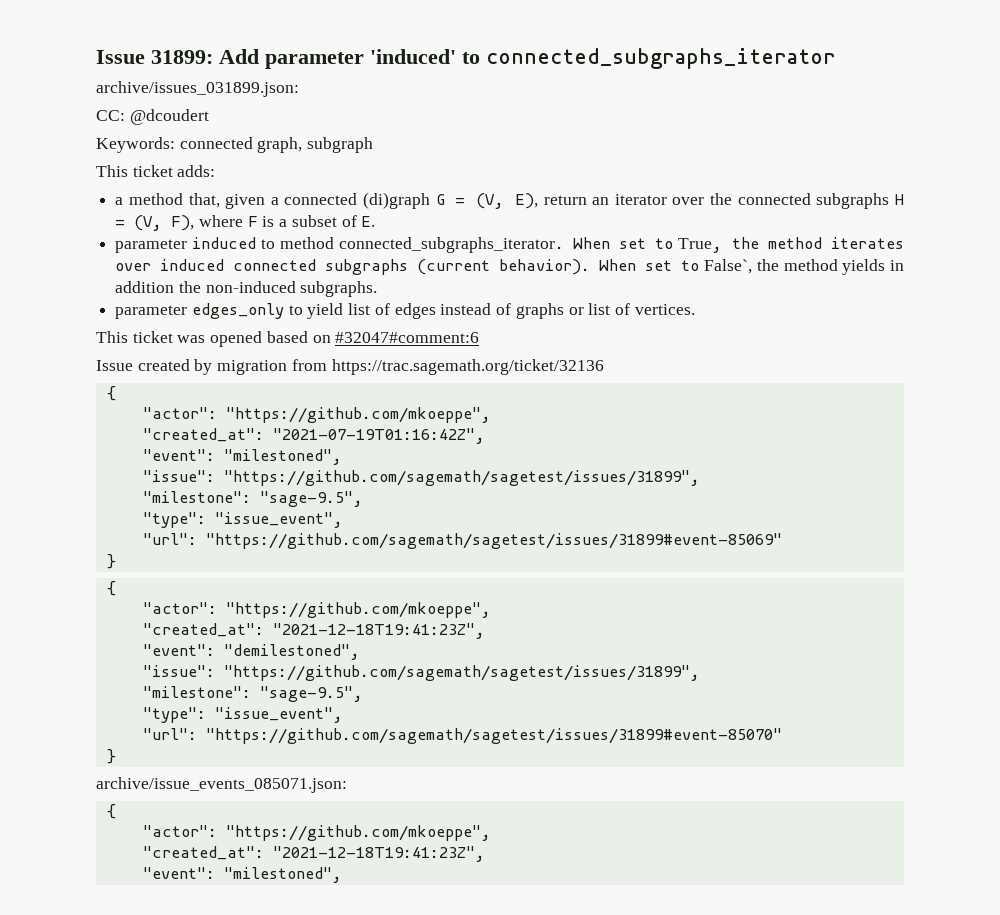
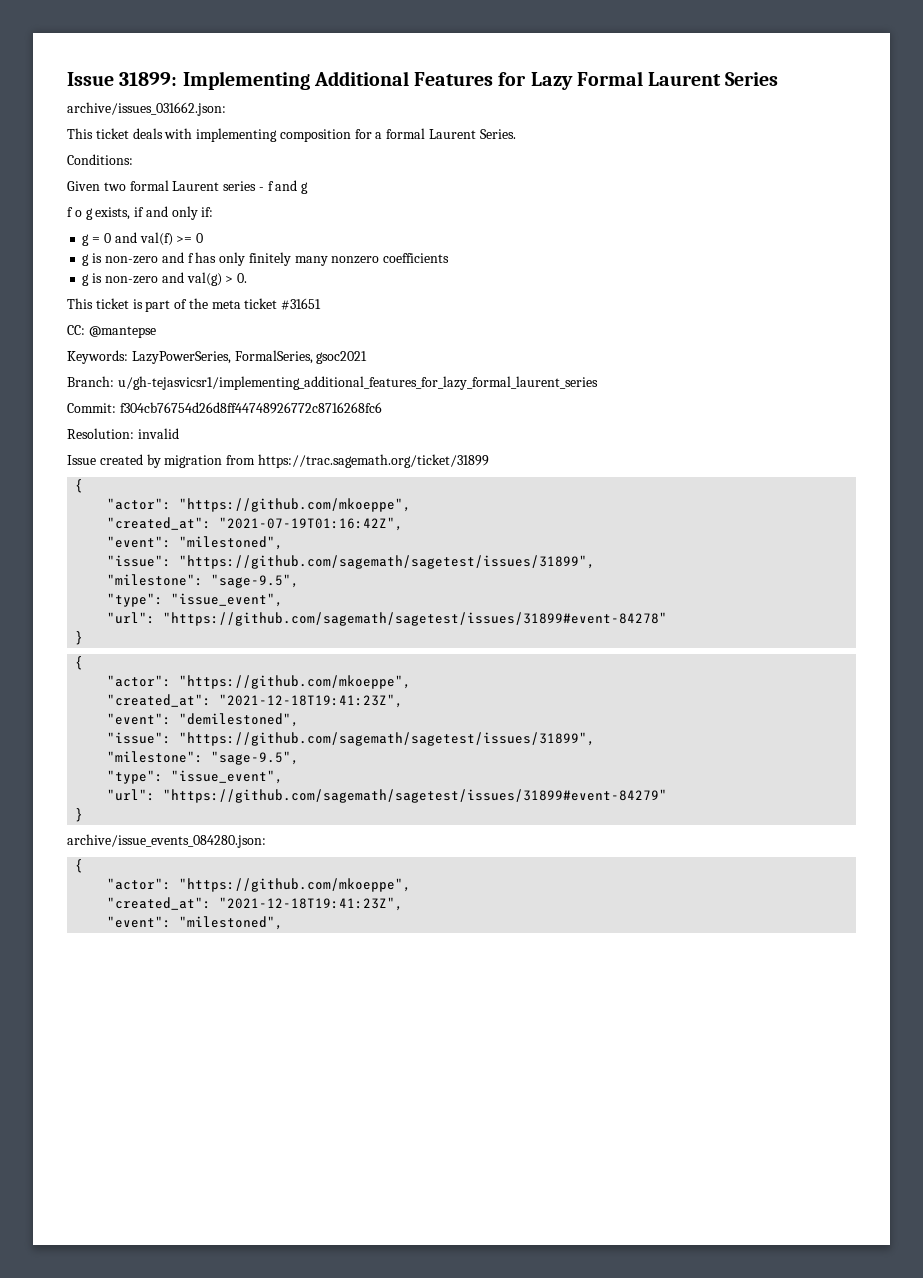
- Issue 31899: Add parameter 'induced' to connected_subgraphs_iterator
- archive/issues_031899.json:
- CC: @dcoudert
- Keywords: connected graph, subgraph
- This ticket adds:
- a method that, given a connected (di)graph G = (V, E), return an iterator over the connected subgraphs H = (V, F), where F is a subset of E.
- parameter induced to method connected_subgraphs_iterator. When set to True, the method iterates over induced connected subgraphs (current behavior). When set to False`, the method yields in addition the non-induced subgraphs.
- parameter edges_only to yield list of edges instead of graphs or list of vertices.
- This ticket was opened based on #32047#comment:6
+ Issue 31899: Implementing Additional Features for Lazy Formal Laurent Series
+ archive/issues_031662.json:
+ This ticket deals with implementing composition for a formal Laurent Series.
+ Conditions:
+ Given two formal Laurent series - f and g
+ f o g exists, if and only if:
+ g = 0 and val(f) >= 0
+ g is non-zero and f has only finitely many nonzero coefficients
+ g is non-zero and val(g) > 0.
+ This ticket is part of the meta ticket #31651
+ CC: @mantepse
+ Keywords: LazyPowerSeries, FormalSeries, gsoc2021
+ Branch: u/gh-tejasvicsr1/implementing_additional_features_for_lazy_formal_laurent_series
+ Commit: f304cb76754d26d8ff44748926772c8716268fc6
+ Resolution: invalid
- Issue created by migration from https://trac.sagemath.org/ticket/32136
+ Issue created by migration from https://trac.sagemath.org/ticket/31899
- "url": "https://github.com/sagemath/sagetest/issues/31899#event-85069"
+ "url": "https://github.com/sagemath/sagetest/issues/31899#event-84278"
- "url": "https://github.com/sagemath/sagetest/issues/31899#event-85070"
+ "url": "https://github.com/sagemath/sagetest/issues/31899#event-84279"
  }
- archive/issue_events_085071.json:
+ archive/issue_events_084280.json:

